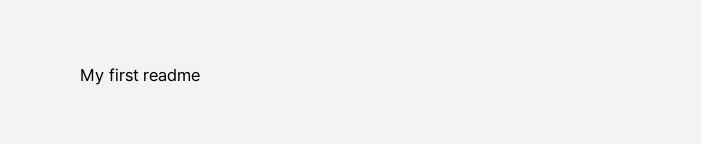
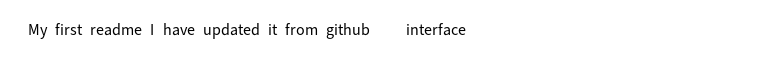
- My first readme
+ My first readme I have updated it from github interface

